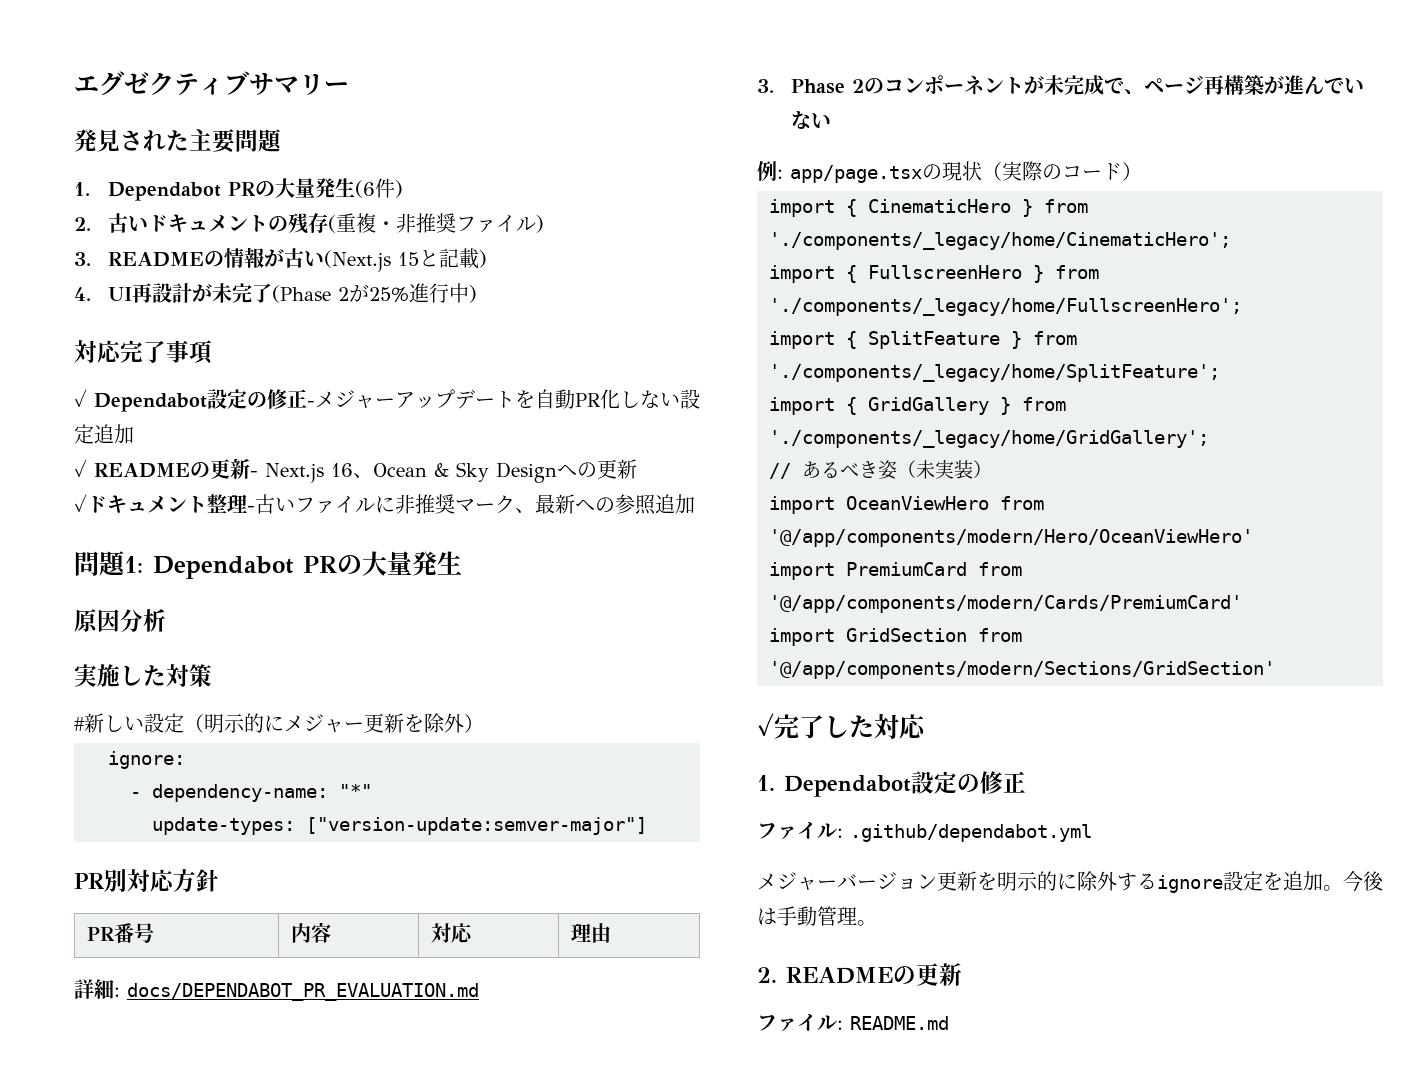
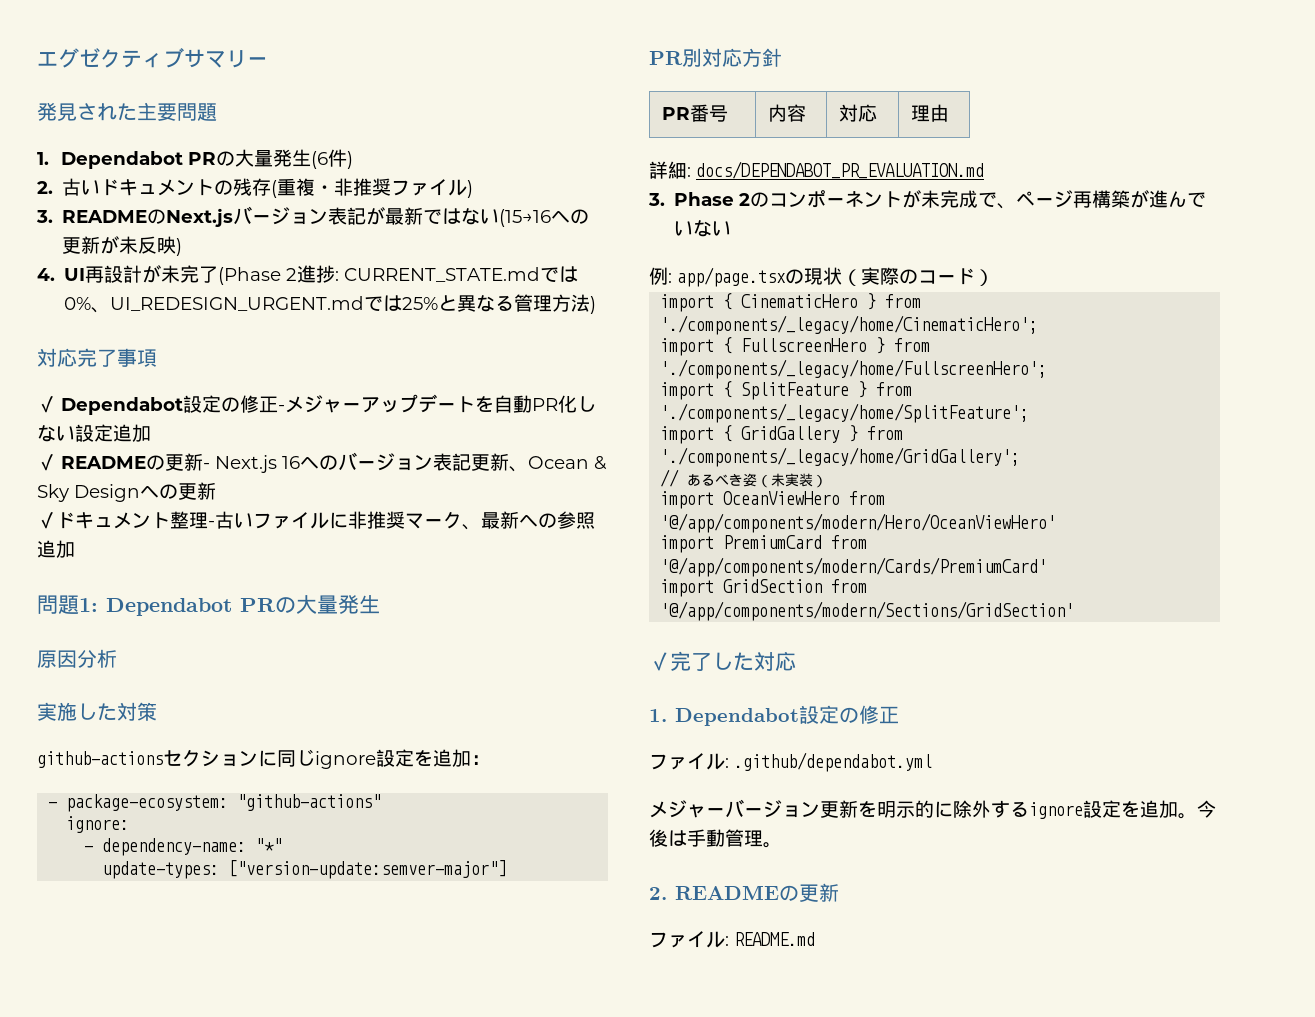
- 3. READMEの情報が古い(Next.js 15と記載)
+ 3. READMEのNext.jsバージョン表記が最新ではない(15→16への更新が未反映)
- 4. UI再設計が未完了(Phase 2が25%進行中)
+ 4. UI再設計が未完了(Phase 2進捗: CURRENT_STATE.mdでは0%、UI_REDESIGN_URGENT.mdでは25%と異なる管理方法)
- ✓ READMEの更新- Next.js 16、Ocean & Sky Designへの更新
+ ✓ READMEの更新- Next.js 16へのバージョン表記更新、Ocean & Sky Designへの更新
- #新しい設定（明示的にメジャー更新を除外）
+ github-actionsセクションに同じignore設定を追加：
+ - package-ecosystem: "github-actions"

